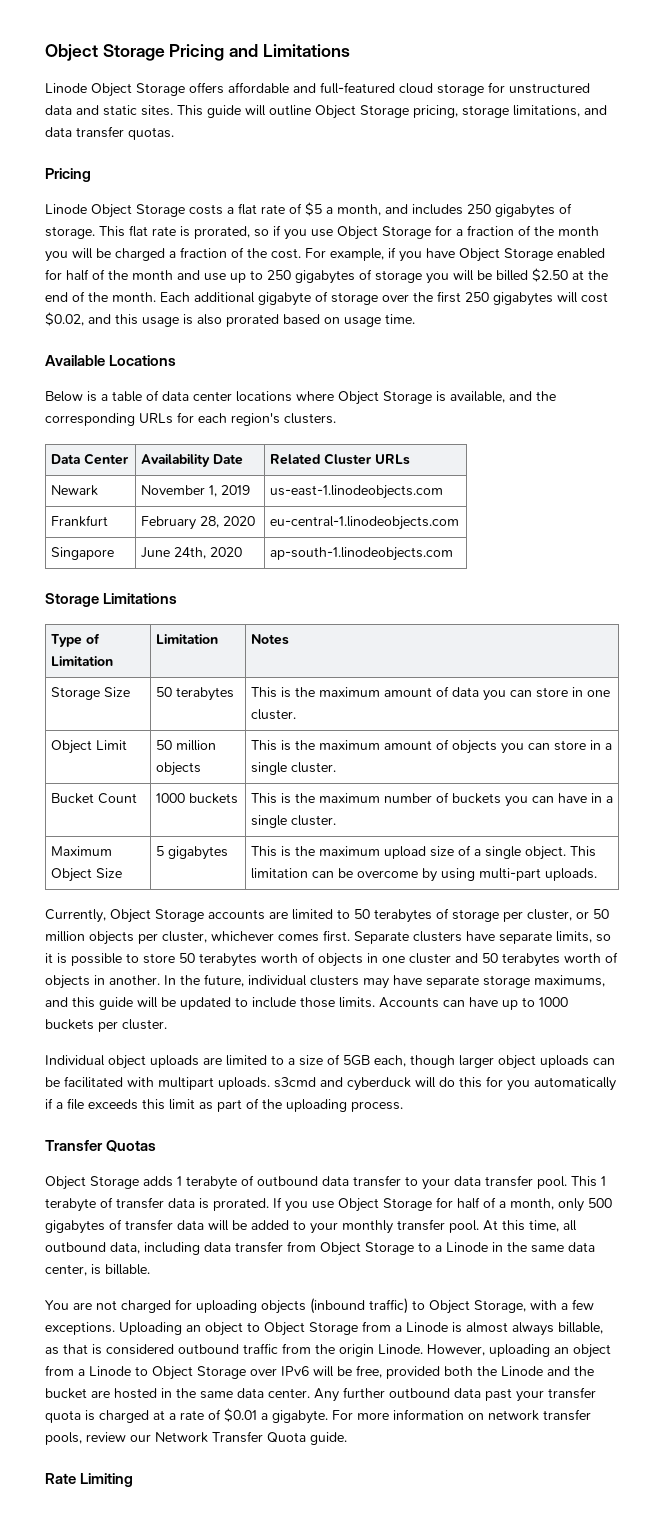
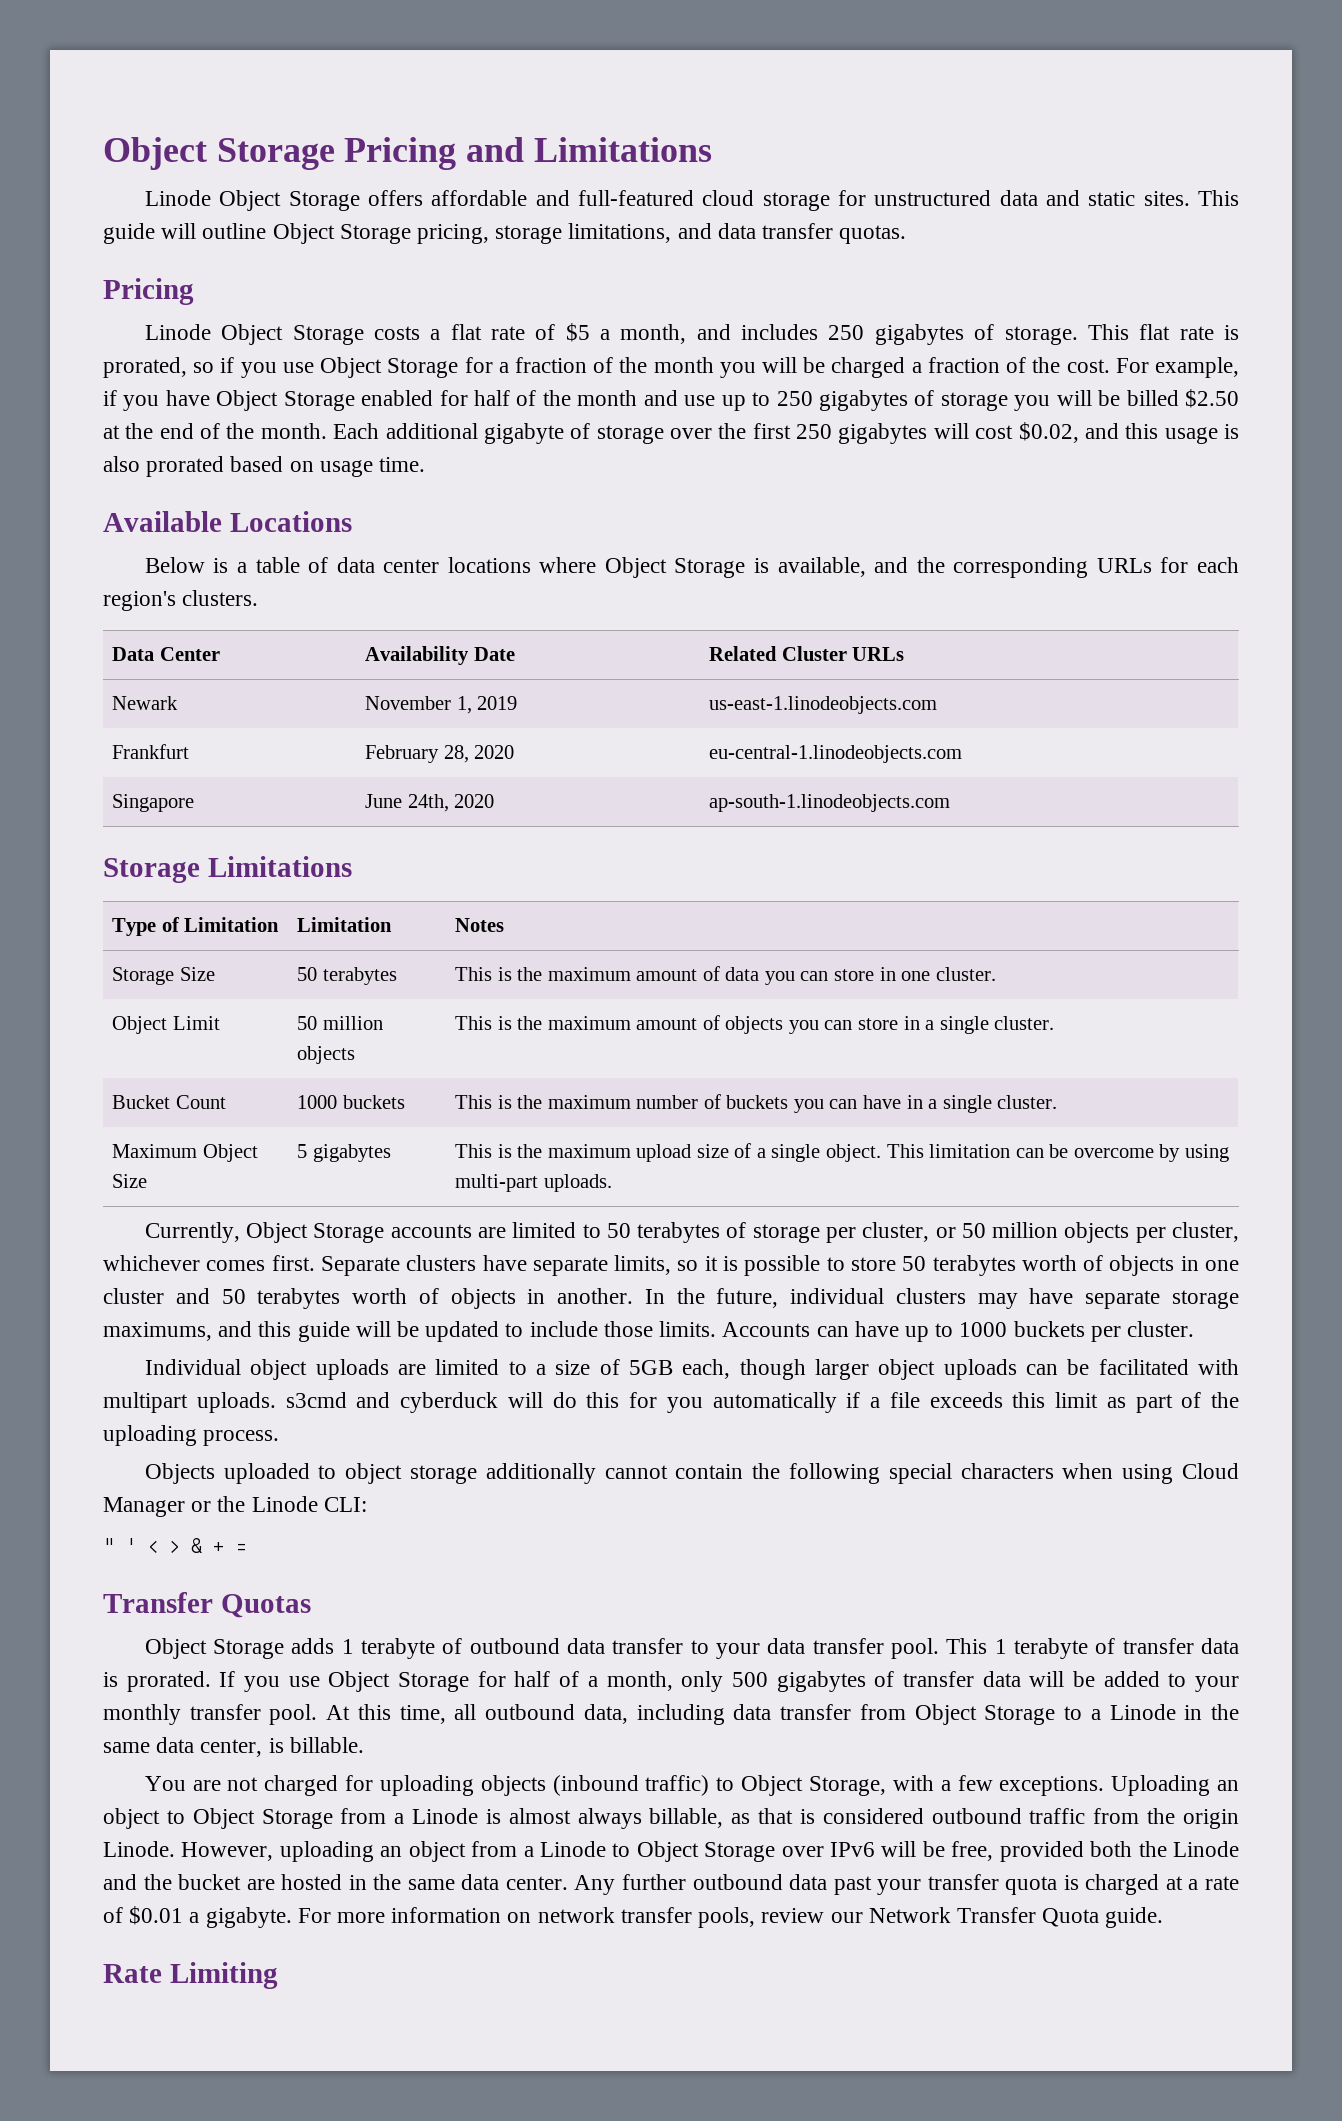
+ Objects uploaded to object storage additionally cannot contain the following special characters when using Cloud Manager or the Linode CLI:
+ " ' < > & + =

